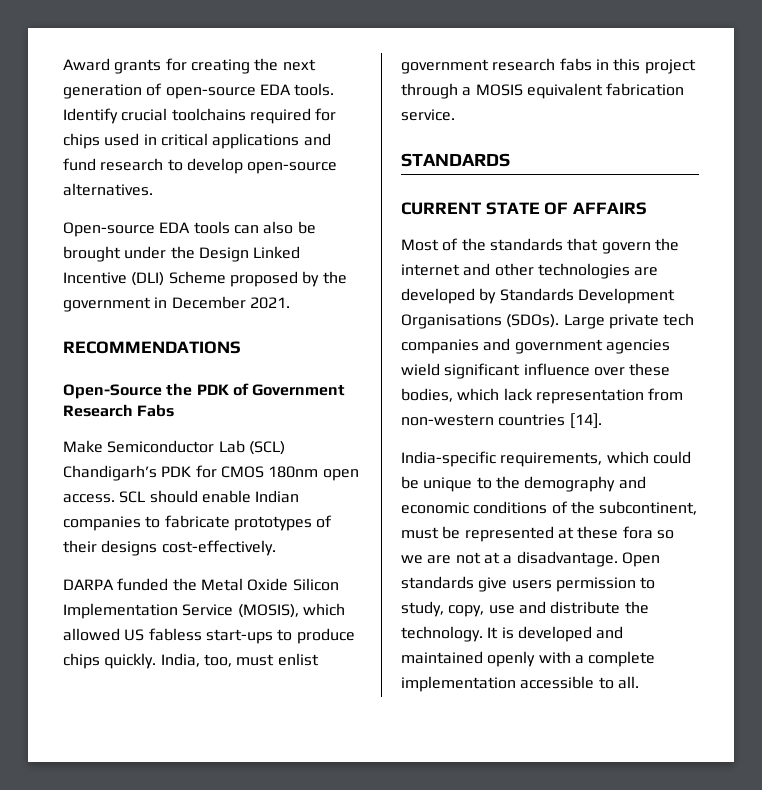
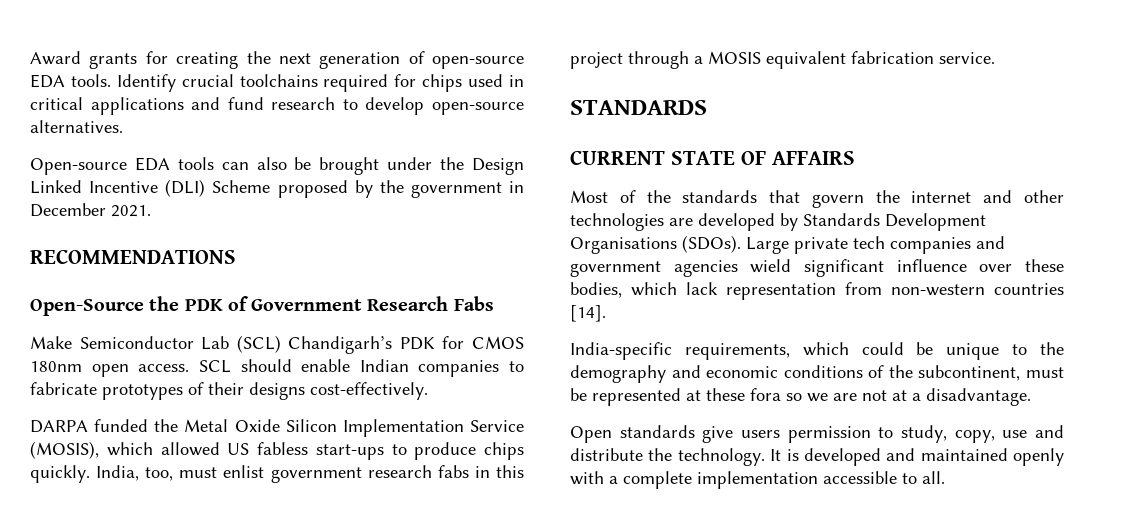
- India-specific requirements, which could be unique to the demography and economic conditions of the subcontinent, must be represented at these fora so we are not at a disadvantage. Open standards give users permission to study, copy, use and distribute the technology.
+ India-specific requirements, which could be unique to the demography and economic conditions of the subcontinent, must be represented at these fora so we are not at a disadvantage.
+ Open standards give users permission to study, copy, use and distribute the technology.

